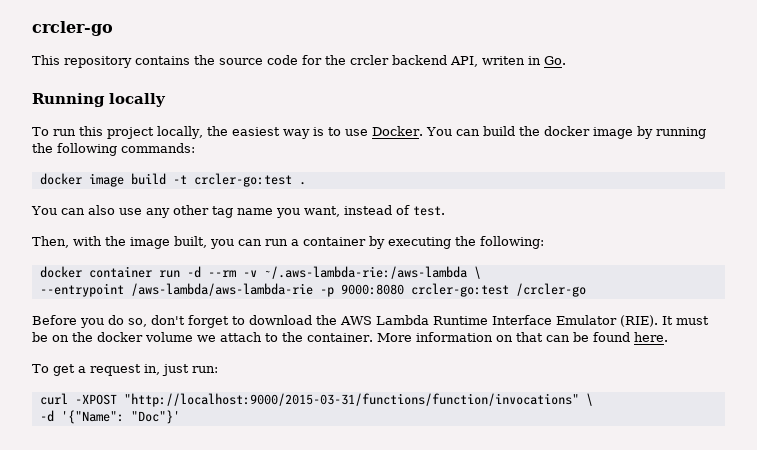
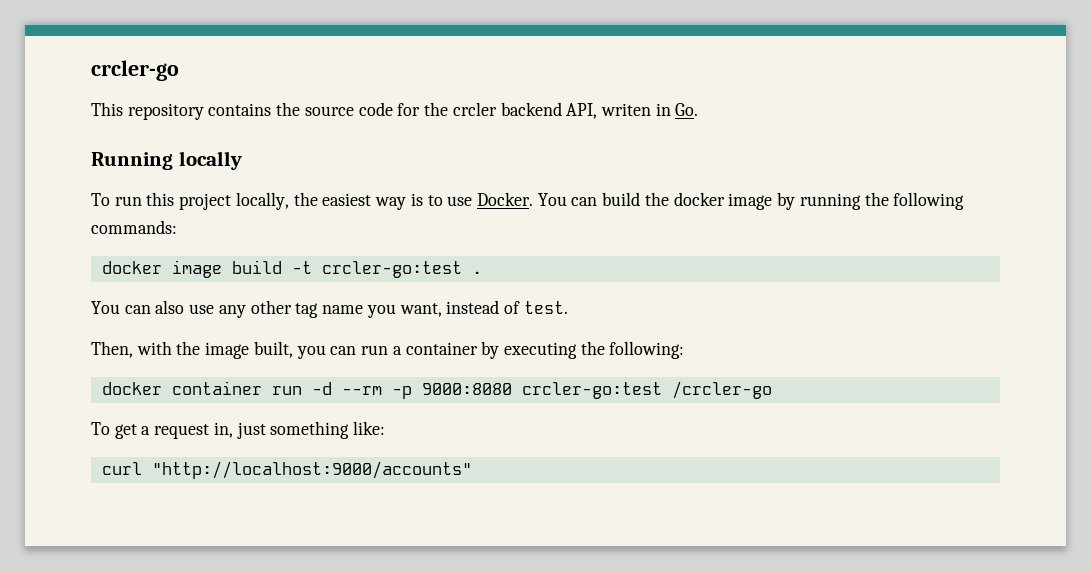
- docker container run -d --rm -v ~/.aws-lambda-rie:/aws-lambda \
- --entrypoint /aws-lambda/aws-lambda-rie -p 9000:8080 crcler-go:test /crcler-go
+ docker container run -d --rm -p 9000:8080 crcler-go:test /crcler-go
- Before you do so, don't forget to download the AWS Lambda Runtime Interface Emulator (RIE). It must be on the docker volume we attach to the container. More information on that can be found here.
- To get a request in, just run:
+ To get a request in, just something like:
- curl -XPOST "http://localhost:9000/2015-03-31/functions/function/invocations" \
- -d '{"Name": "Doc"}'
+ curl "http://localhost:9000/accounts"

